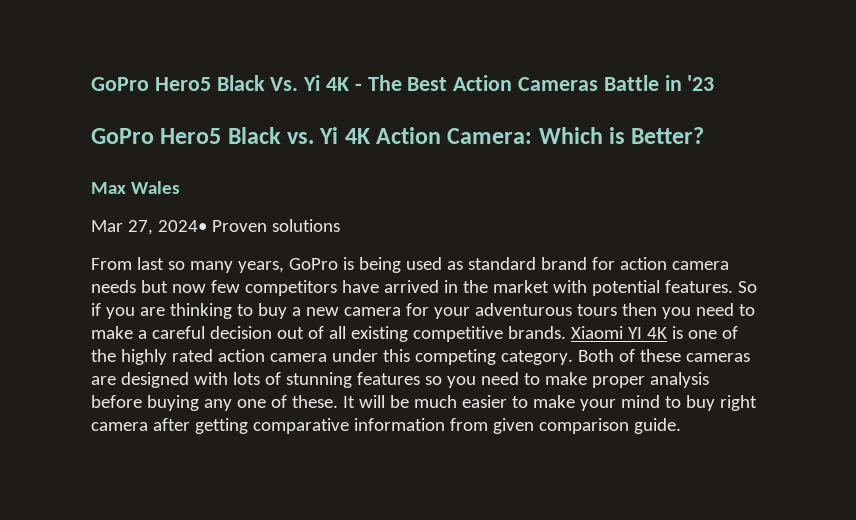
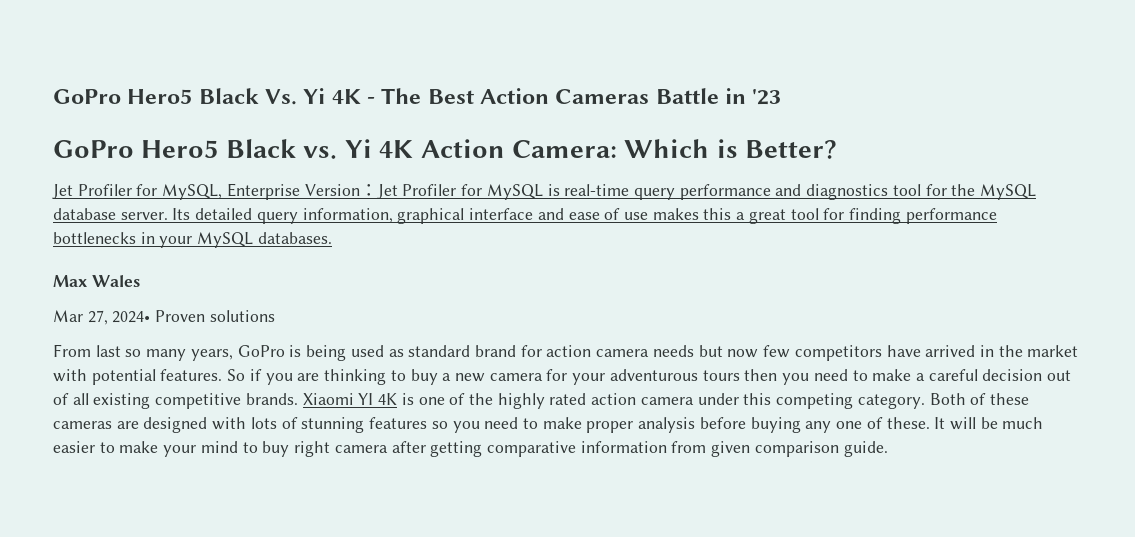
+ Jet Profiler for MySQL, Enterprise Version：Jet Profiler for MySQL is real-time query performance and diagnostics tool for the MySQL database server. Its detailed query information, graphical interface and ease of use makes this a great tool for finding performance bottlenecks in your MySQL databases.

